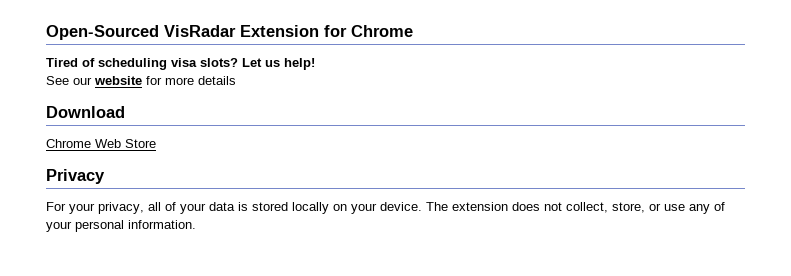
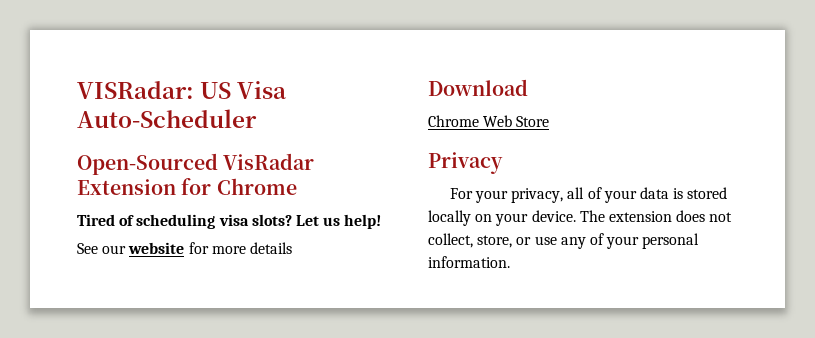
+ VISRadar: US Visa Auto-Scheduler

